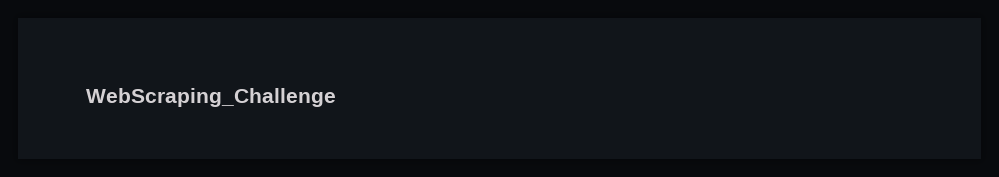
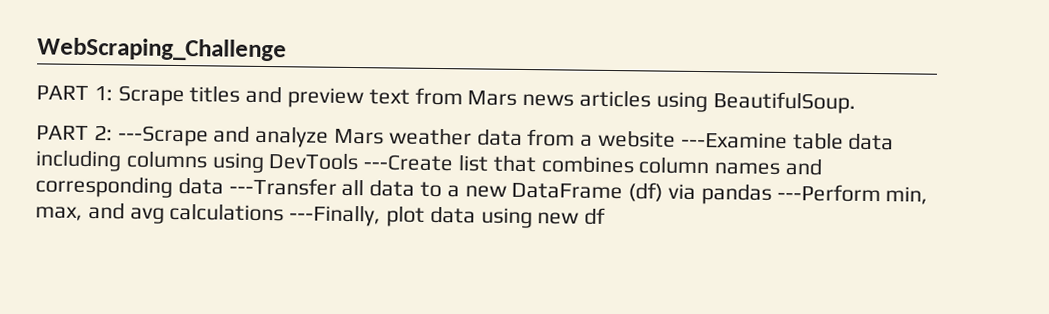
+ PART 1: Scrape titles and preview text from Mars news articles using BeautifulSoup.
+ PART 2: ---Scrape and analyze Mars weather data from a website ---Examine table data including columns using DevTools ---Create list that combines column names and corresponding data ---Transfer all data to a new DataFrame (df) via pandas ---Perform min, max, and avg calculations ---Finally, plot data using new df

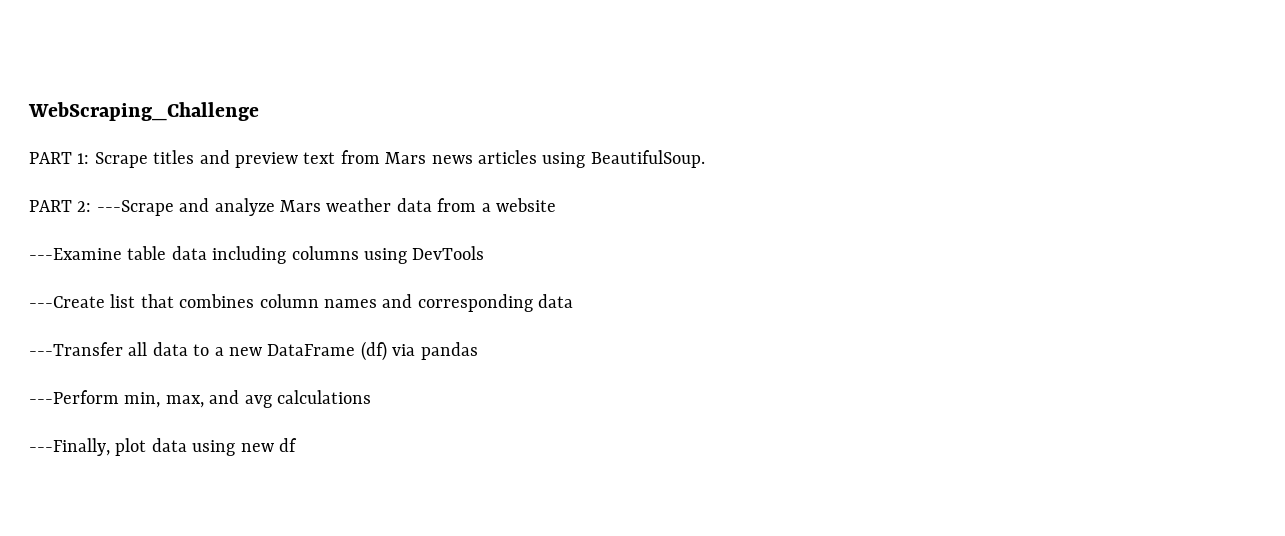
- PART 2: ---Scrape and analyze Mars weather data from a website ---Examine table data including columns using DevTools ---Create list that combines column names and corresponding data ---Transfer all data to a new DataFrame (df) via pandas ---Perform min, max, and avg calculations ---Finally, plot data using new df
+ PART 2: ---Scrape and analyze Mars weather data from a website
+ ---Examine table data including columns using DevTools
+ ---Create list that combines column names and corresponding data
+ ---Transfer all data to a new DataFrame (df) via pandas
+ ---Perform min, max, and avg calculations
+ ---Finally, plot data using new df

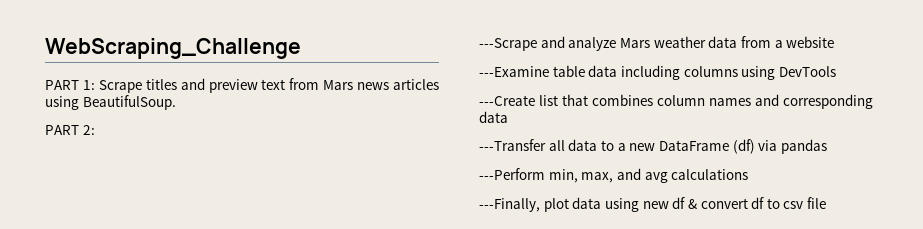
- PART 2: ---Scrape and analyze Mars weather data from a website
+ PART 2:
+ ---Scrape and analyze Mars weather data from a website
- ---Finally, plot data using new df
+ ---Finally, plot data using new df & convert df to csv file

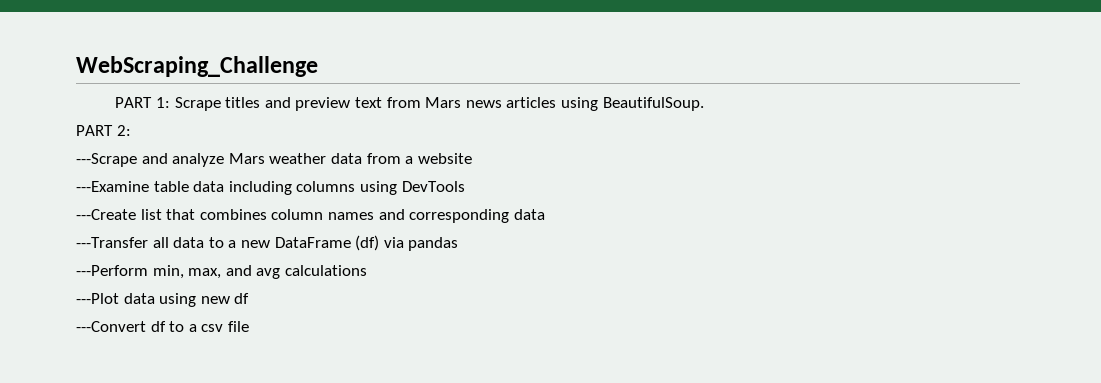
- ---Finally, plot data using new df & convert df to csv file
+ ---Plot data using new df
+ ---Convert df to a csv file

